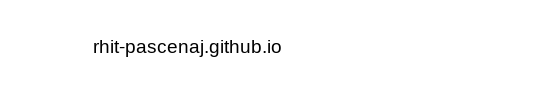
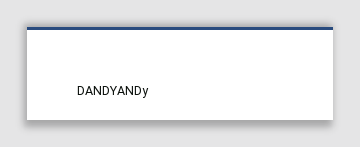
- rhit-pascenaj.github.io
+ DANDYANDy

